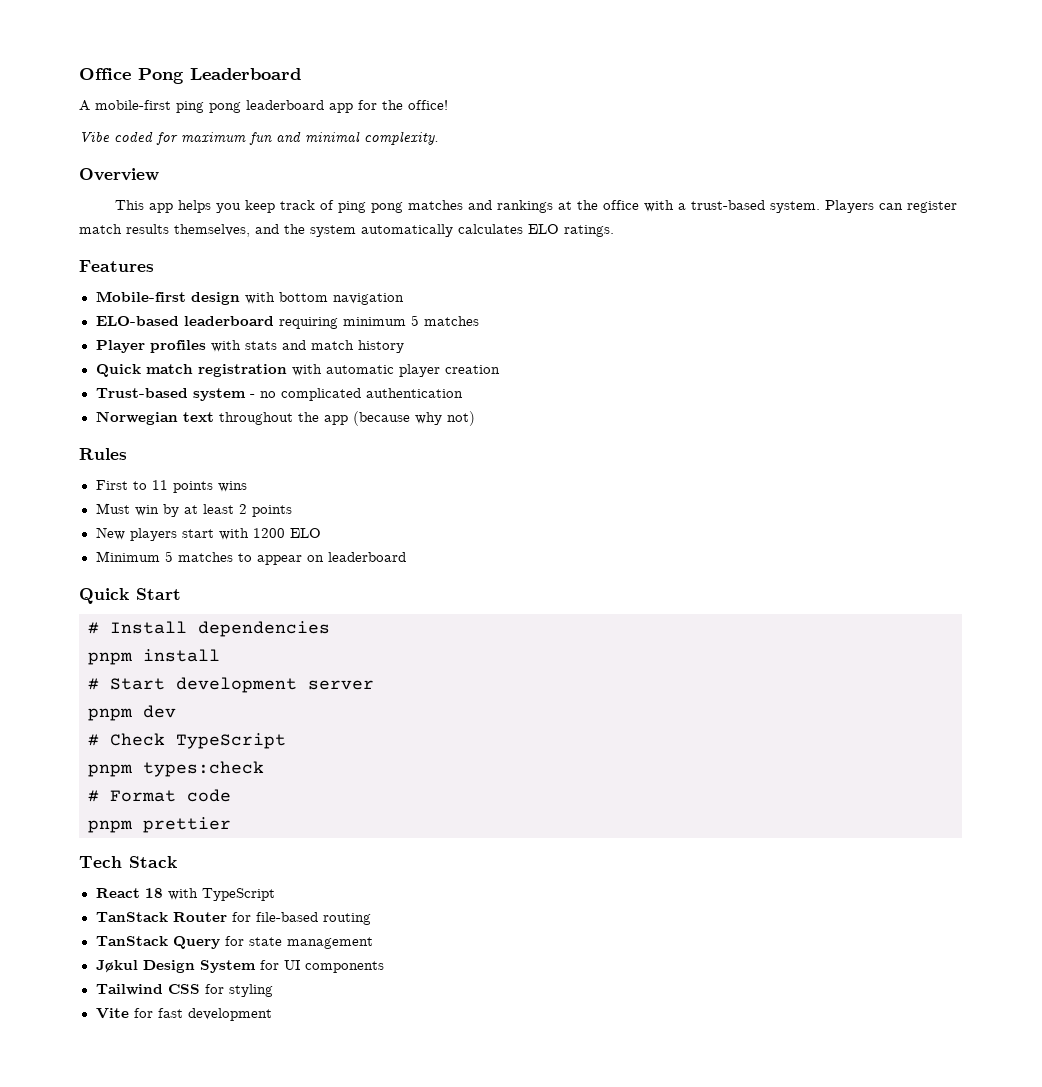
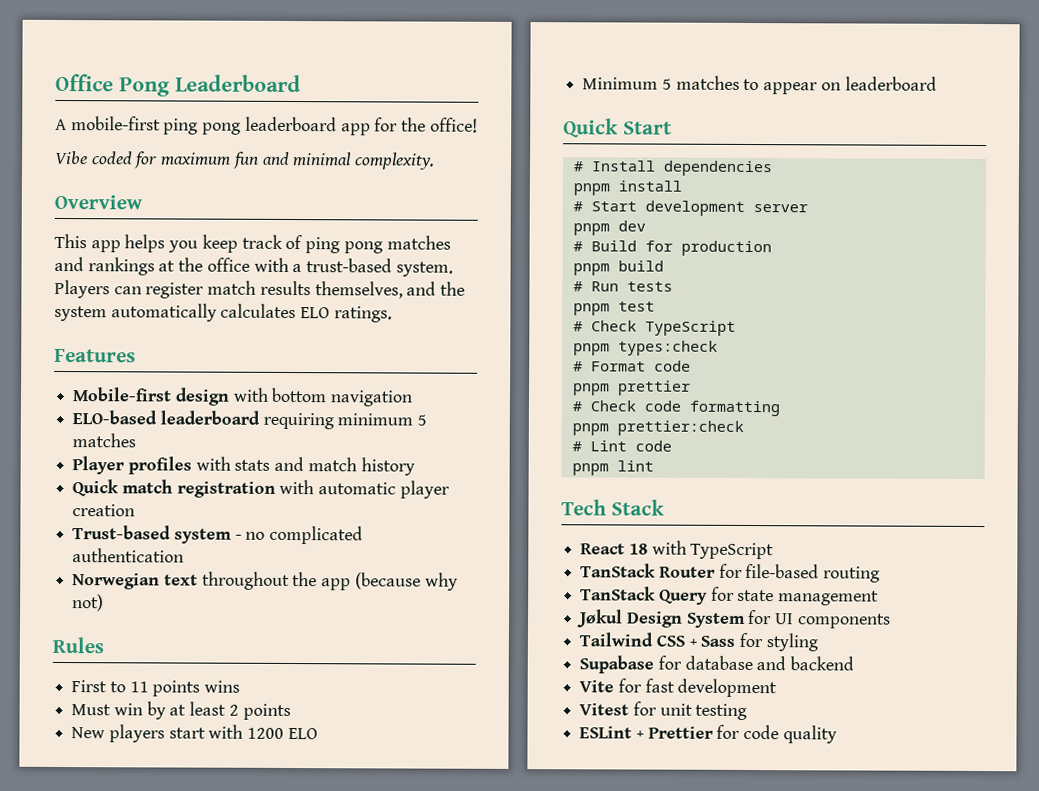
+ # Build for production
+ pnpm build
+ # Run tests
+ pnpm test
+ # Check code formatting
+ pnpm prettier:check
+ # Lint code
+ pnpm lint
- Tailwind CSS for styling
+ Tailwind CSS + Sass for styling
+ Supabase for database and backend
+ Vitest for unit testing
+ ESLint + Prettier for code quality

